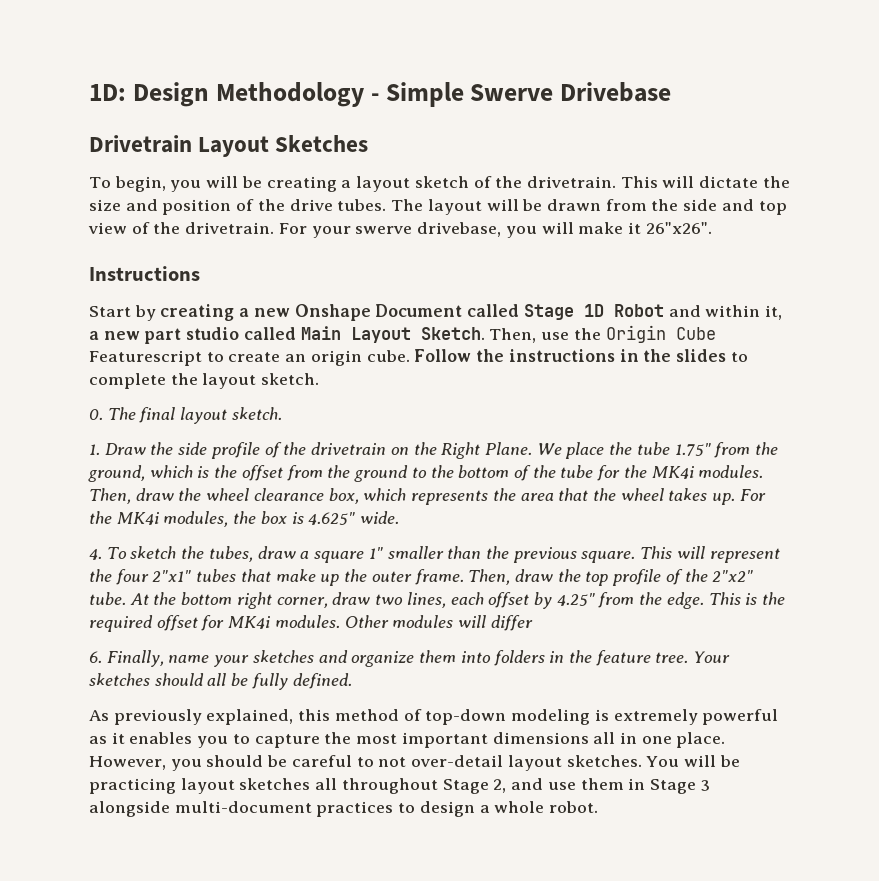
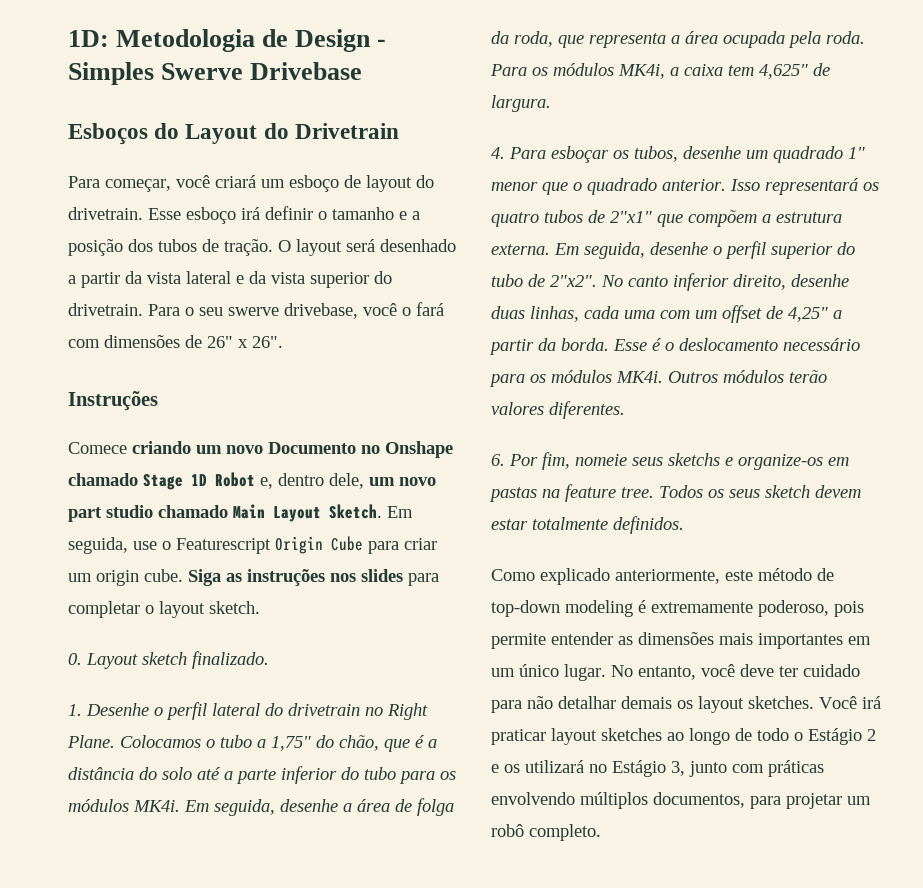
- 1D: Design Methodology - Simple Swerve Drivebase
- Drivetrain Layout Sketches
- To begin, you will be creating a layout sketch of the drivetrain. This will dictate the size and position of the drive tubes. The layout will be drawn from the side and top view of the drivetrain. For your swerve drivebase, you will make it 26"x26".
- Instructions
- Start by creating a new Onshape Document called Stage 1D Robot and within it, a new part studio called Main Layout Sketch.
+ 1D: Metodologia de Design - Simples Swerve Drivebase
+ Esboços do Layout do Drivetrain
+ Para começar, você criará um esboço de layout do drivetrain. Esse esboço irá definir o tamanho e a posição dos tubos de tração. O layout será desenhado a partir da vista lateral e da vista superior do drivetrain. Para o seu swerve drivebase, você o fará com dimensões de 26" x 26".
+ Instruções
+ Comece criando um novo Documento no Onshape chamado Stage 1D Robot e, dentro dele, um novo part studio chamado Main Layout Sketch.
- Then, use the Origin Cube Featurescript to create an origin cube. Follow the instructions in the slides to complete the layout sketch.
- 0. The final layout sketch.
- 1. Draw the side profile of the drivetrain on the Right Plane. We place the tube 1.75" from the ground, which is the offset from the ground to the bottom of the tube for the MK4i modules. Then, draw the wheel clearance box, which represents the area that the wheel takes up. For the MK4i modules, the box is 4.625" wide.
- 4. To sketch the tubes, draw a square 1" smaller than the previous square. This will represent the four 2"x1" tubes that make up the outer frame. Then, draw the top profile of the 2"x2" tube. At the bottom right corner, draw two lines, each offset by 4.25" from the edge. This is the required offset for MK4i modules. Other modules will differ
- 6. Finally, name your sketches and organize them into folders in the feature tree. Your sketches should all be fully defined.
- As previously explained, this method of top-down modeling is extremely powerful as it enables you to capture the most important dimensions all in one place. However, you should be careful to not over-detail layout sketches. You will be practicing layout sketches all throughout Stage 2, and use them in Stage 3 alongside multi-document practices to design a whole robot.
+ Em seguida, use o Featurescript Origin Cube para criar um origin cube. Siga as instruções nos slides para completar o layout sketch.
+ 0. Layout sketch finalizado.
+ 1. Desenhe o perfil lateral do drivetrain no Right Plane. Colocamos o tubo a 1,75" do chão, que é a distância do solo até a parte inferior do tubo para os módulos MK4i. Em seguida, desenhe a área de folga da roda, que representa a área ocupada pela roda. Para os módulos MK4i, a caixa tem 4,625" de largura.
+ 4. Para esboçar os tubos, desenhe um quadrado 1" menor que o quadrado anterior. Isso representará os quatro tubos de 2"x1" que compõem a estrutura externa. Em seguida, desenhe o perfil superior do tubo de 2"x2". No canto inferior direito, desenhe duas linhas, cada uma com um offset de 4,25" a partir da borda. Esse é o deslocamento necessário para os módulos MK4i. Outros módulos terão valores diferentes.
+ 6. Por fim, nomeie seus sketchs e organize-os em pastas na feature tree. Todos os seus sketch devem estar totalmente definidos.
+ Como explicado anteriormente, este método de top-down modeling é extremamente poderoso, pois permite entender as dimensões mais importantes em um único lugar. No entanto, você deve ter cuidado para não detalhar demais os layout sketches. Você irá praticar layout sketches ao longo de todo o Estágio 2 e os utilizará no Estágio 3, junto com práticas envolvendo múltiplos documentos, para projetar um robô completo.

